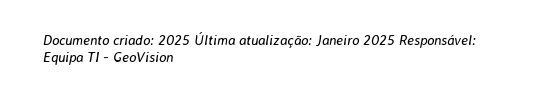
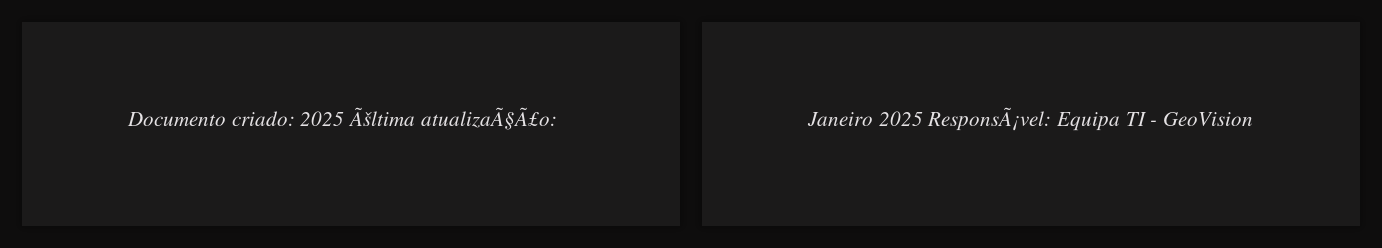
- Documento criado: 2025 Última atualização: Janeiro 2025 Responsável: Equipa TI - GeoVision
+ Documento criado: 2025 Ãšltima atualizaÃ§Ã£o: Janeiro 2025 ResponsÃ¡vel: Equipa TI - GeoVision

